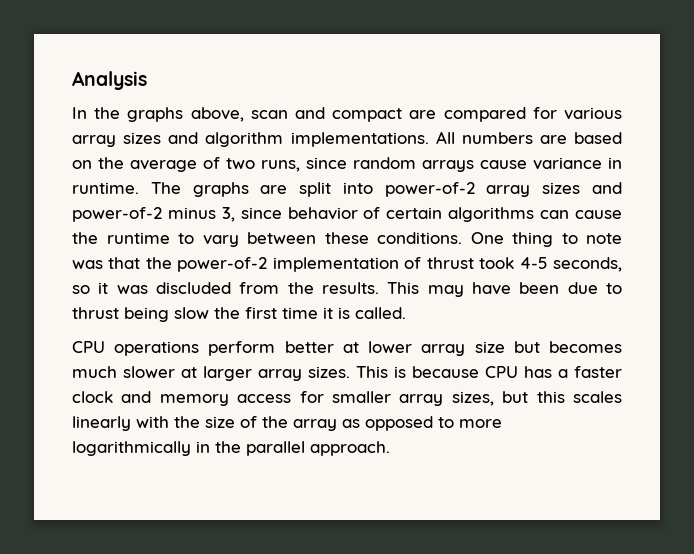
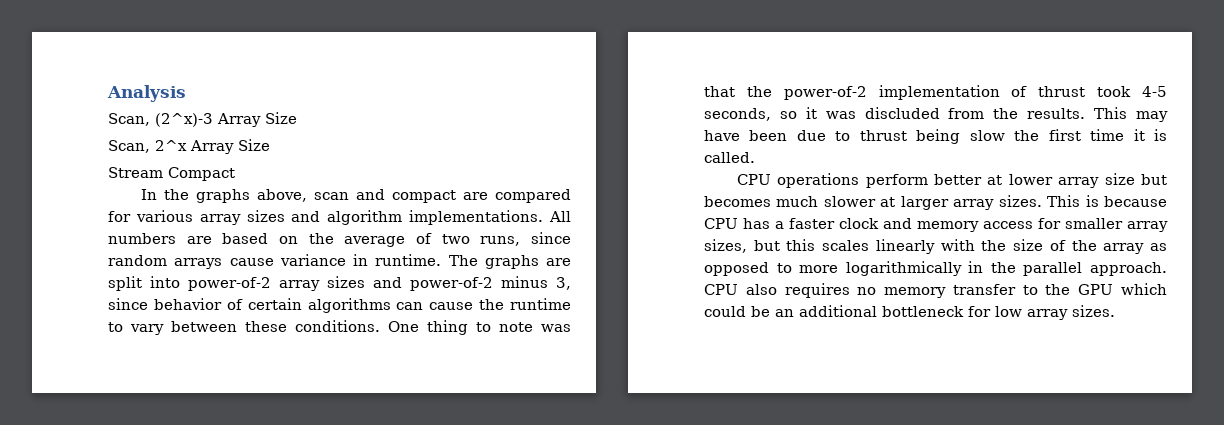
+ Scan, (2^x)-3 Array Size
+ Scan, 2^x Array Size
+ Stream Compact
+ CPU also requires no memory transfer to the GPU which could be an additional bottleneck for low array sizes.

